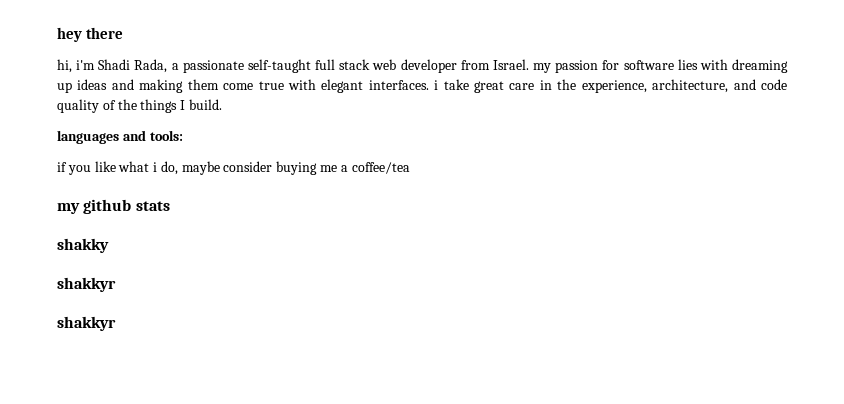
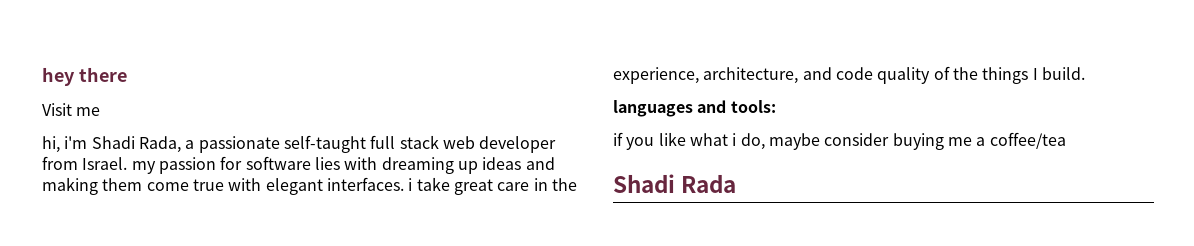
+ Visit me
- my github stats
- shakky
- shakkyr
- shakkyr
+ Shadi Rada

